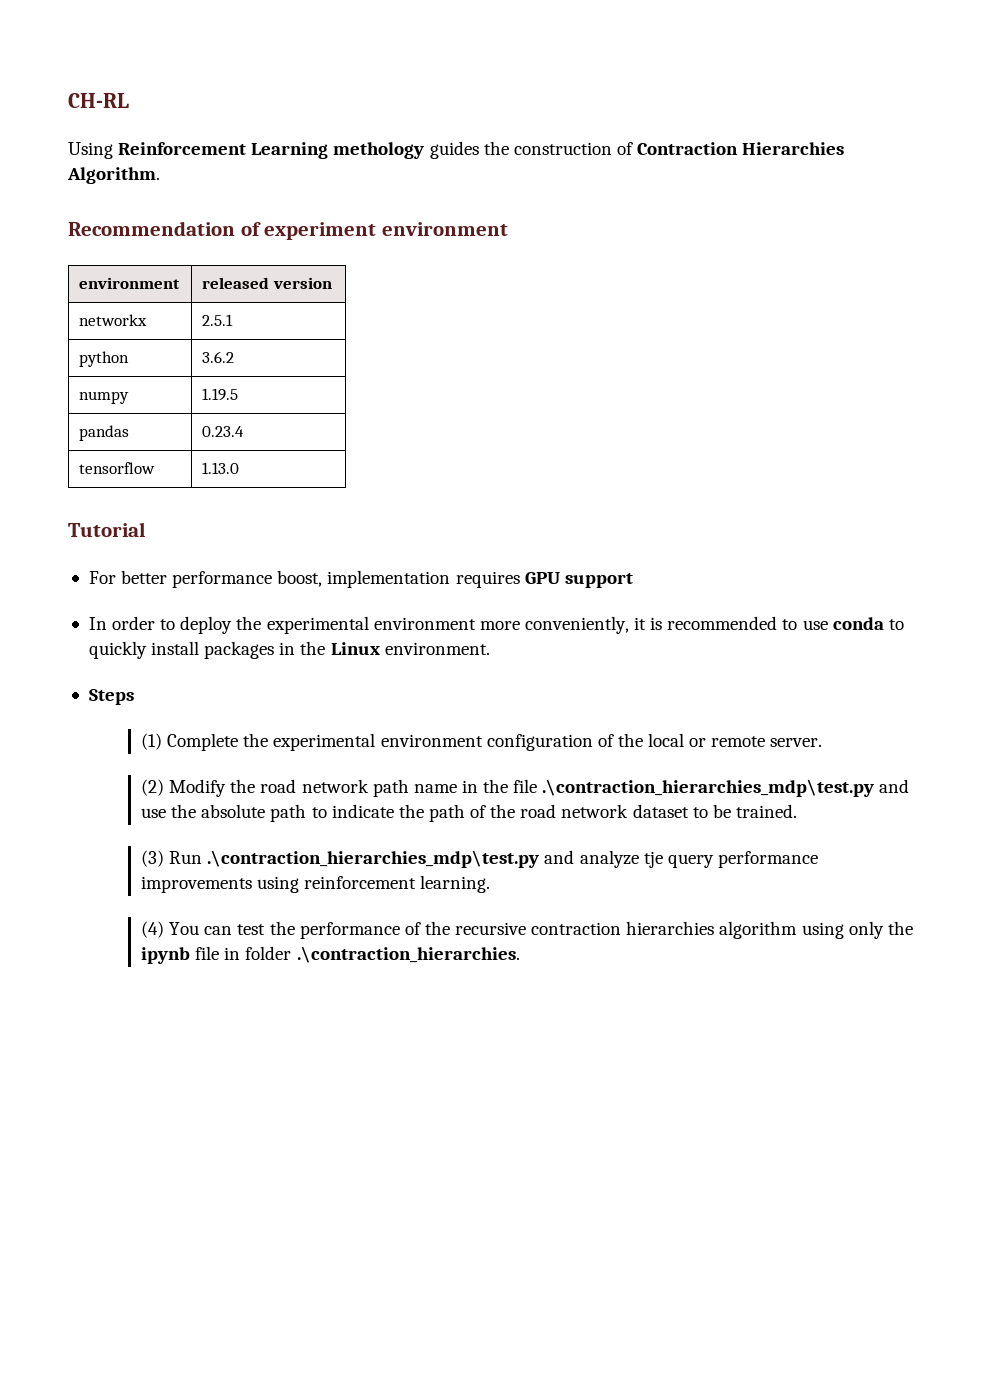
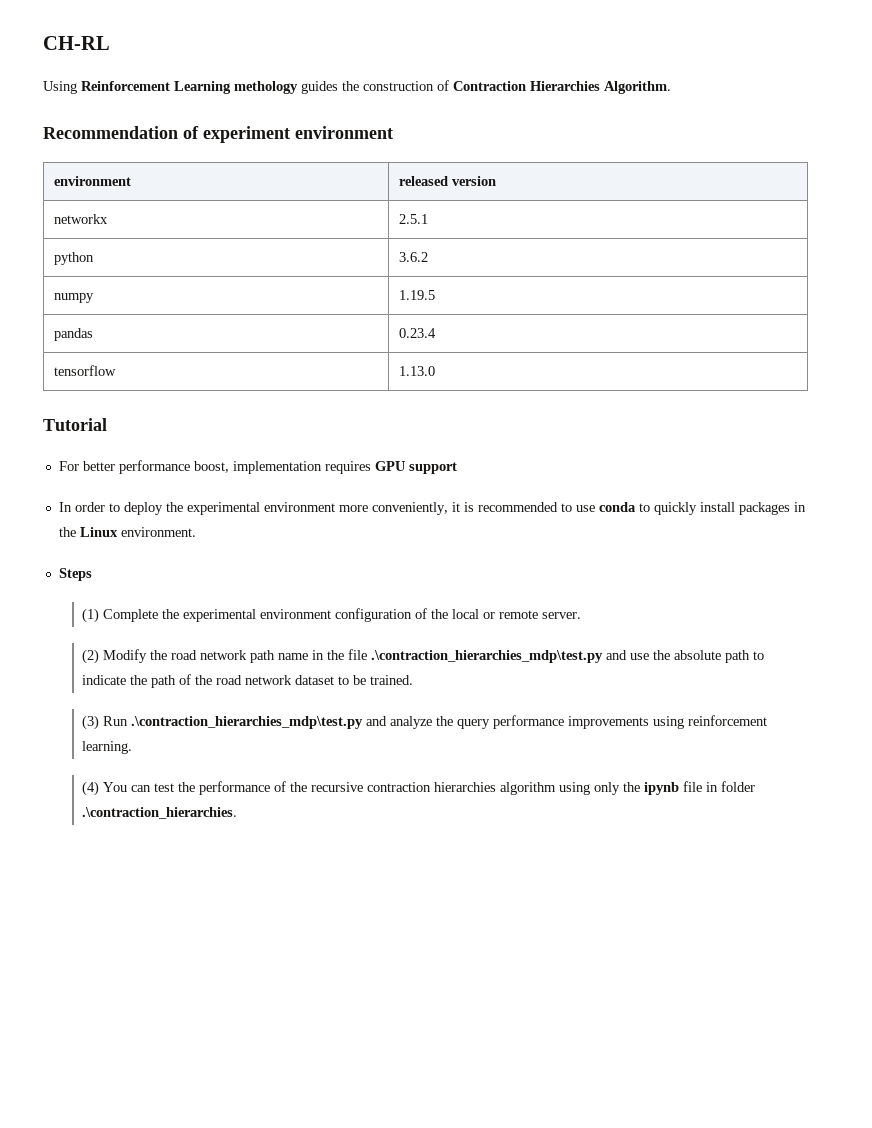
- (3) Run .\contraction_hierarchies_mdp\test.py and analyze tje query performance improvements using reinforcement learning.
+ (3) Run .\contraction_hierarchies_mdp\test.py and analyze the query performance improvements using reinforcement learning.

